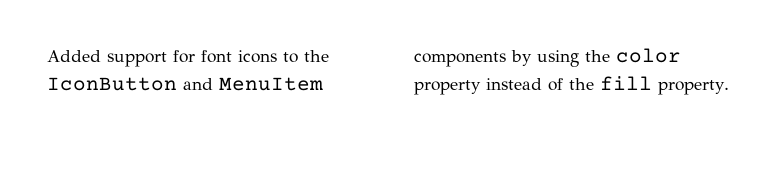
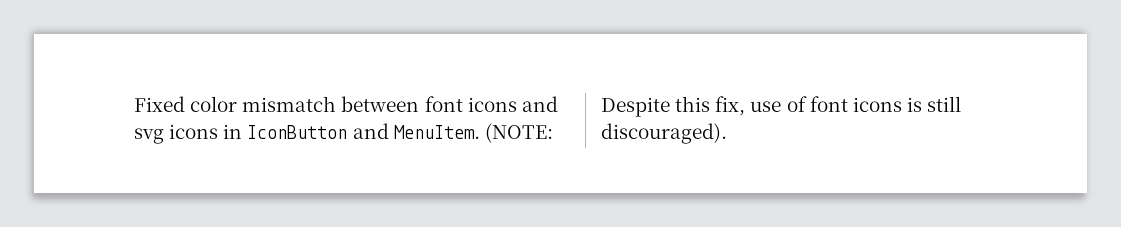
- Added support for font icons to the IconButton and MenuItem components by using the color property instead of the fill property.
+ Fixed color mismatch between font icons and svg icons in IconButton and MenuItem. (NOTE: Despite this fix, use of font icons is still discouraged).

